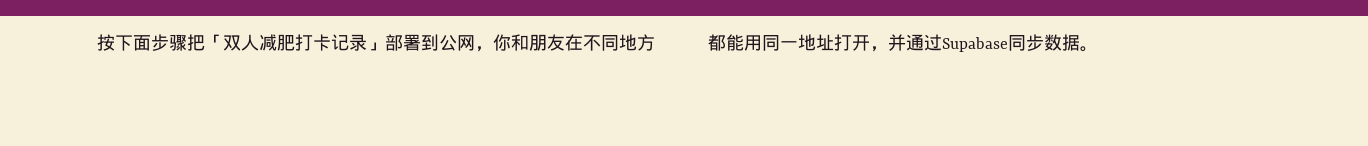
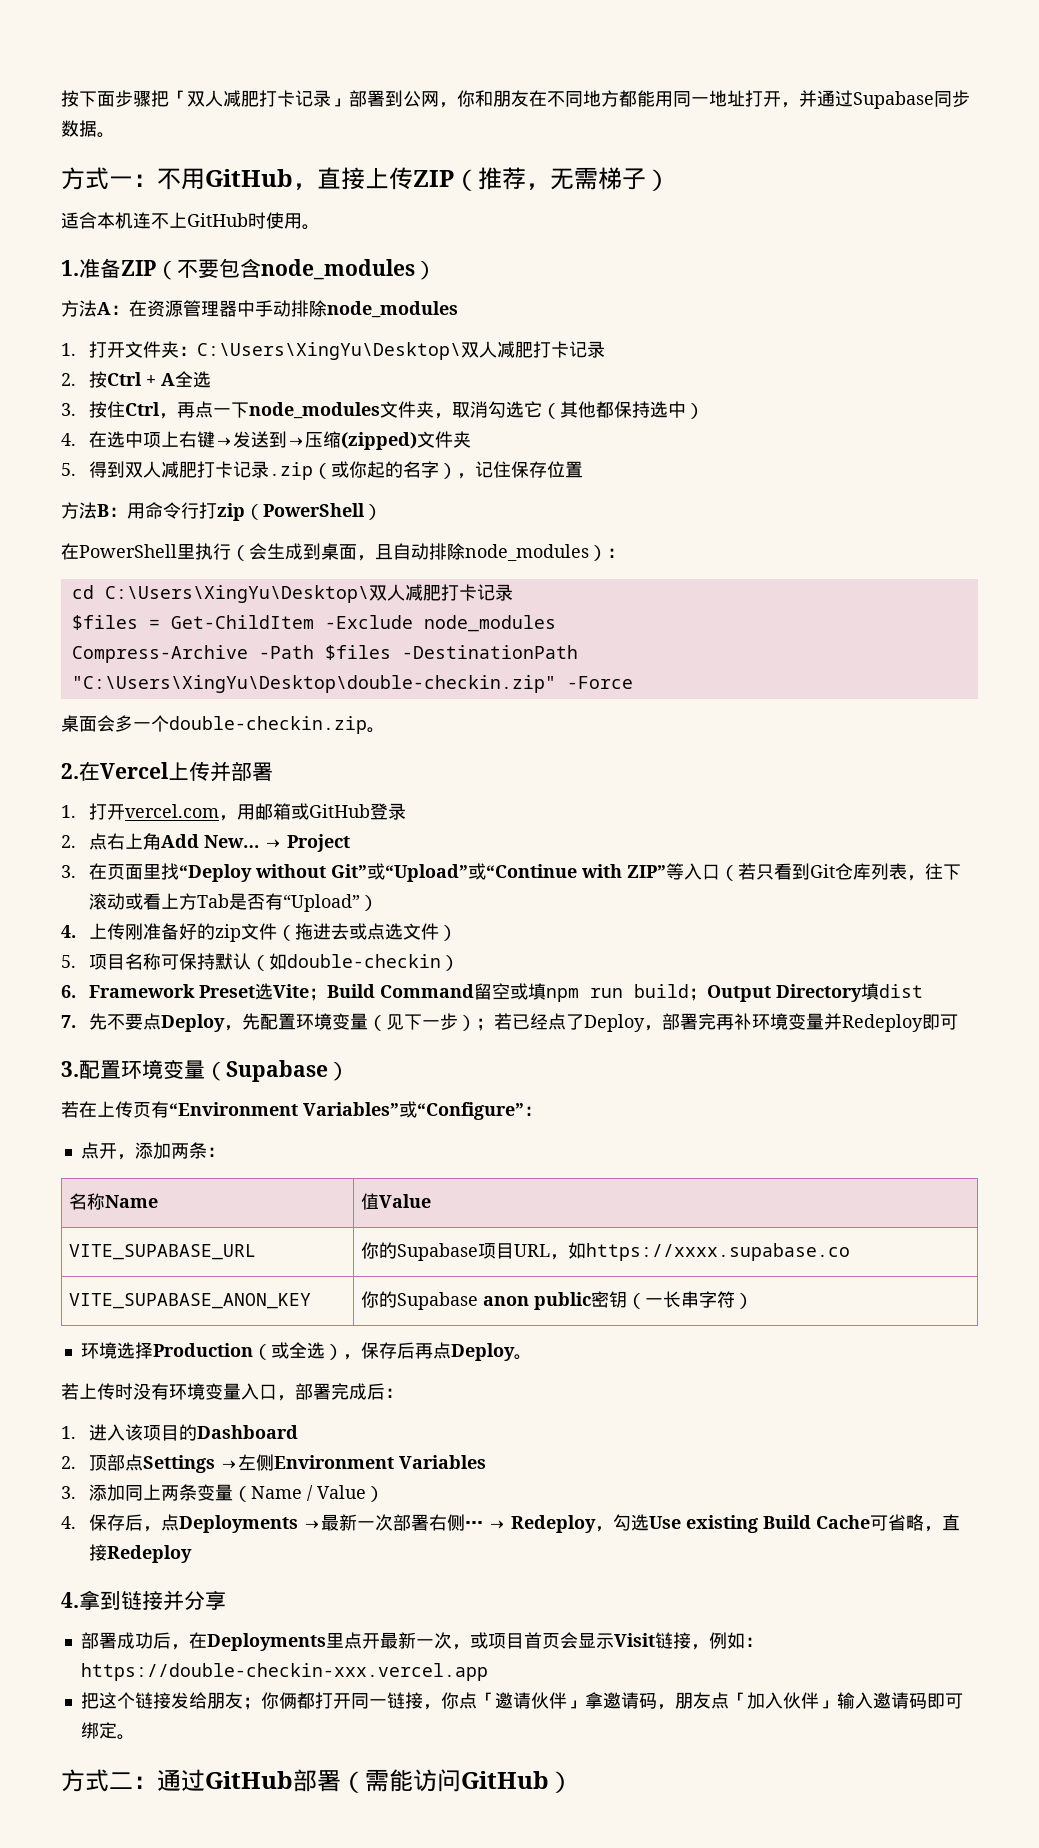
+ 方式一：不用GitHub，直接上传ZIP（推荐，无需梯子）
+ 适合本机连不上GitHub时使用。
+ 1.准备ZIP（不要包含node_modules）
+ 方法A：在资源管理器中手动排除node_modules
+ 1.打开文件夹：C:\Users\XingYu\Desktop\双人减肥打卡记录
+ 2.按Ctrl + A全选
+ 3.按住Ctrl，再点一下node_modules文件夹，取消勾选它（其他都保持选中）
+ 4.在选中项上右键→发送到→压缩(zipped)文件夹
+ 5.得到双人减肥打卡记录.zip（或你起的名字），记住保存位置
+ 方法B：用命令行打zip（PowerShell）
+ 在PowerShell里执行（会生成到桌面，且自动排除node_modules）：
+ cd C:\Users\XingYu\Desktop\双人减肥打卡记录
+ $files = Get-ChildItem -Exclude node_modules
+ Compress-Archive -Path $files -DestinationPath "C:\Users\XingYu\Desktop\double-checkin.zip" -Force
+ 桌面会多一个double-checkin.zip。
+ 2.在Vercel上传并部署
+ 1.打开vercel.com，用邮箱或GitHub登录
+ 2.点右上角Add New… → Project
+ 3.在页面里找“Deploy without Git”或“Upload”或“Continue with ZIP”等入口（若只看到Git仓库列表，往下滚动或看上方Tab是否有“Upload”）
+ 4.上传刚准备好的zip文件（拖进去或点选文件）
+ 5.项目名称可保持默认（如double-checkin）
+ 6. Framework Preset选Vite；Build Command留空或填npm run build；Output Directory填dist
+ 7.先不要点Deploy，先配置环境变量（见下一步）；若已经点了Deploy，部署完再补环境变量并Redeploy即可
+ 3.配置环境变量（Supabase）
+ 若在上传页有“Environment Variables”或“Configure”：
+ 点开，添加两条：
+ 名称Name | 值Value
+ VITE_SUPABASE_URL | 你的Supabase项目URL，如https://xxxx.supabase.co
+ VITE_SUPABASE_ANON_KEY | 你的Supabase anon public密钥（一长串字符）
+ 环境选择Production（或全选），保存后再点Deploy。
+ 若上传时没有环境变量入口，部署完成后：
+ 1.进入该项目的Dashboard
+ 2.顶部点Settings →左侧Environment Variables
+ 3.添加同上两条变量（Name / Value）
+ 4.保存后，点Deployments →最新一次部署右侧⋯ → Redeploy，勾选Use existing Build Cache可省略，直接Redeploy
+ 4.拿到链接并分享
+ 部署成功后，在Deployments里点开最新一次，或项目首页会显示Visit链接，例如：https://double-checkin-xxx.vercel.app
+ 把这个链接发给朋友；你俩都打开同一链接，你点「邀请伙伴」拿邀请码，朋友点「加入伙伴」输入邀请码即可绑定。
+ 方式二：通过GitHub部署（需能访问GitHub）

